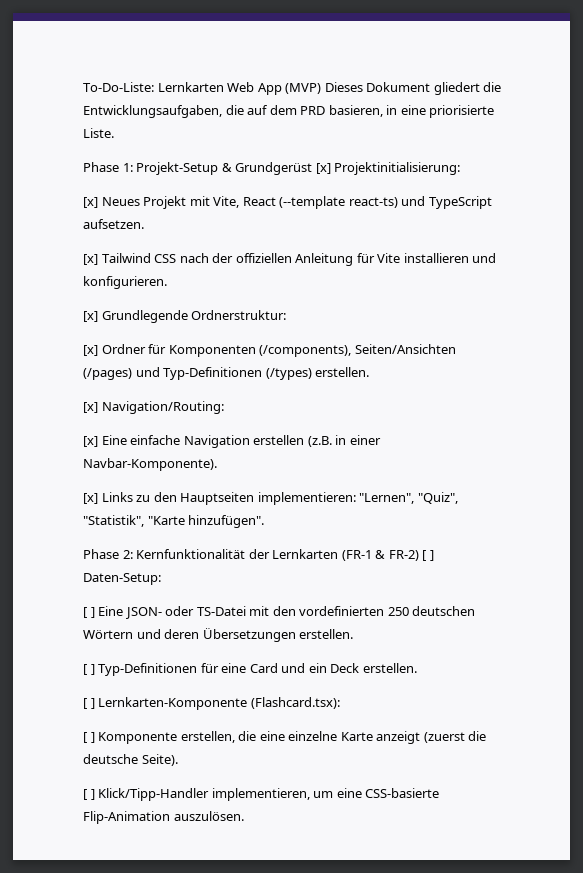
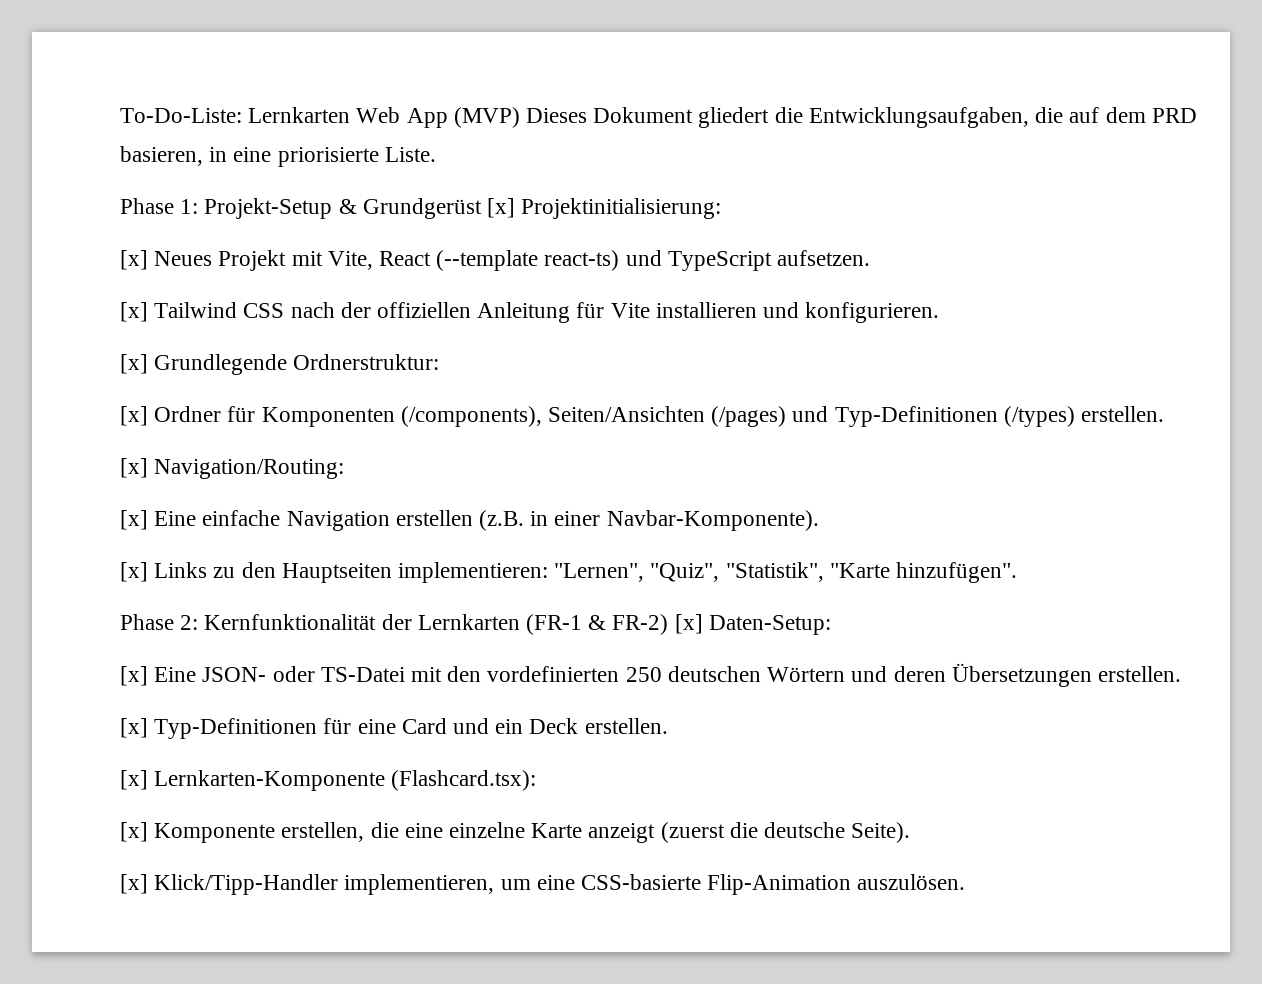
- Phase 2: Kernfunktionalität der Lernkarten (FR-1 & FR-2) [ ] Daten-Setup:
+ Phase 2: Kernfunktionalität der Lernkarten (FR-1 & FR-2) [x] Daten-Setup:
- [ ] Eine JSON- oder TS-Datei mit den vordefinierten 250 deutschen Wörtern und deren Übersetzungen erstellen.
+ [x] Eine JSON- oder TS-Datei mit den vordefinierten 250 deutschen Wörtern und deren Übersetzungen erstellen.
- [ ] Typ-Definitionen für eine Card und ein Deck erstellen.
+ [x] Typ-Definitionen für eine Card und ein Deck erstellen.
- [ ] Lernkarten-Komponente (Flashcard.tsx):
+ [x] Lernkarten-Komponente (Flashcard.tsx):
- [ ] Komponente erstellen, die eine einzelne Karte anzeigt (zuerst die deutsche Seite).
+ [x] Komponente erstellen, die eine einzelne Karte anzeigt (zuerst die deutsche Seite).
- [ ] Klick/Tipp-Handler implementieren, um eine CSS-basierte Flip-Animation auszulösen.
+ [x] Klick/Tipp-Handler implementieren, um eine CSS-basierte Flip-Animation auszulösen.

